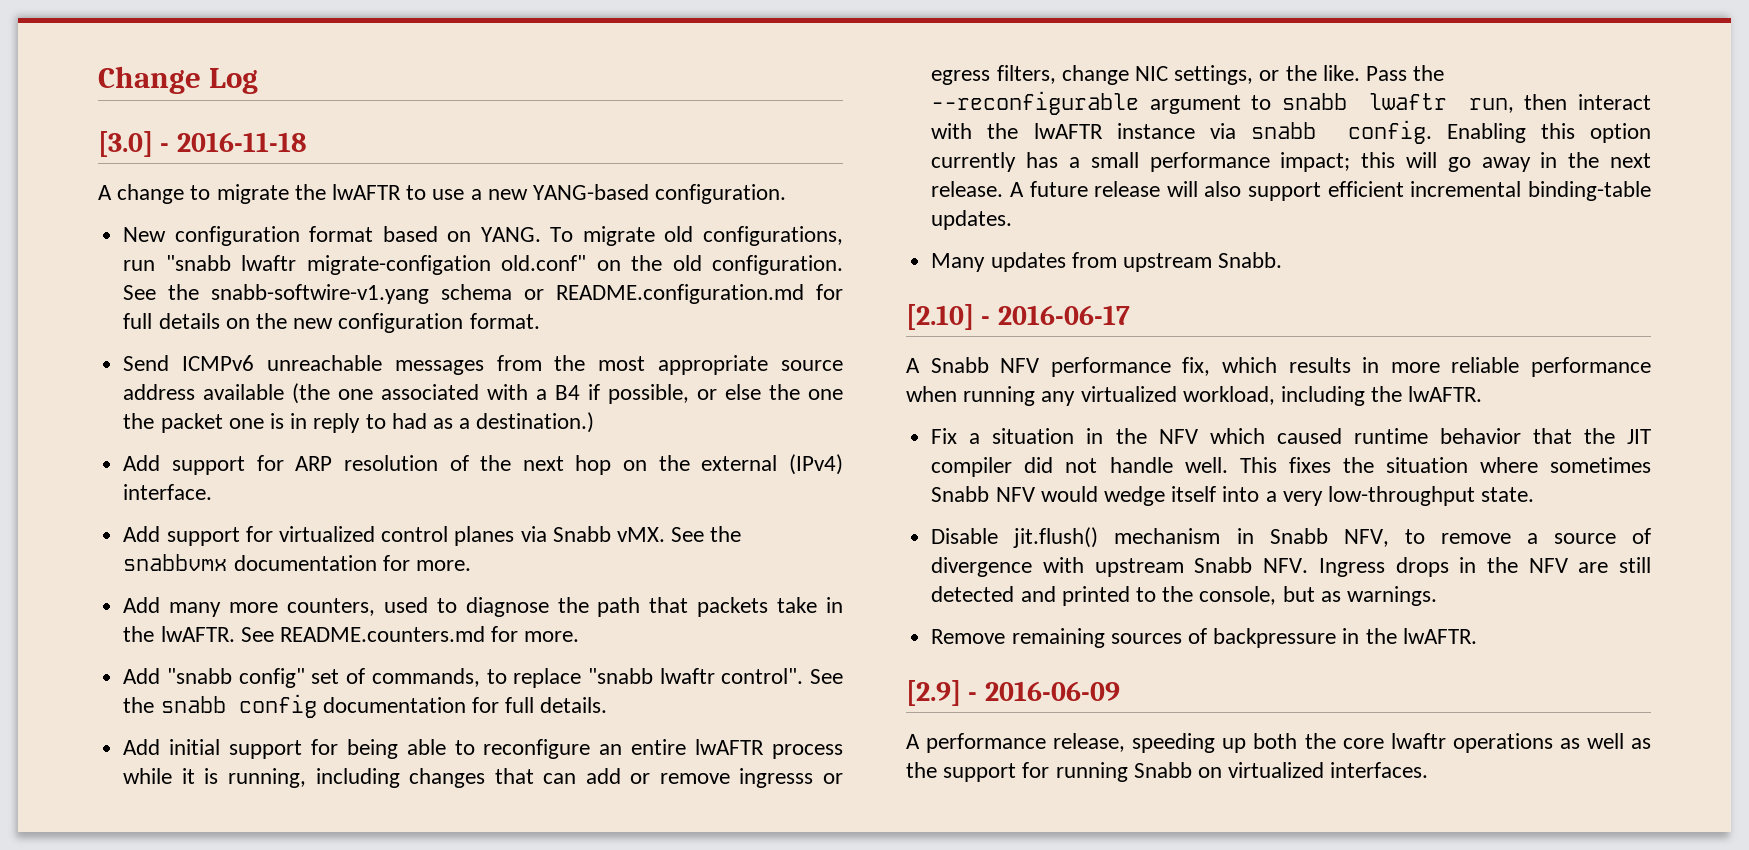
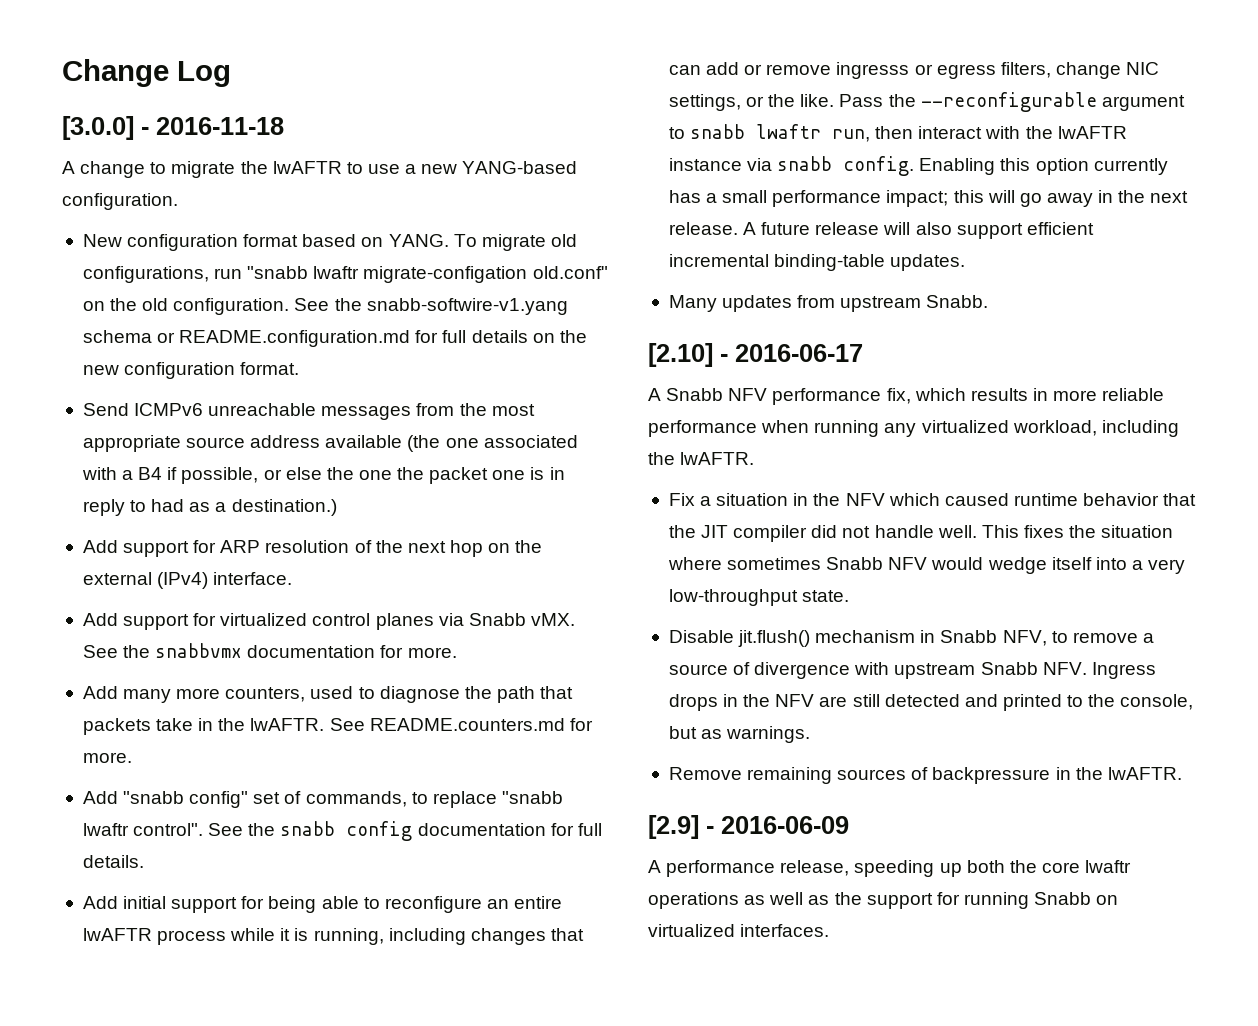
- [3.0] - 2016-11-18
+ [3.0.0] - 2016-11-18

